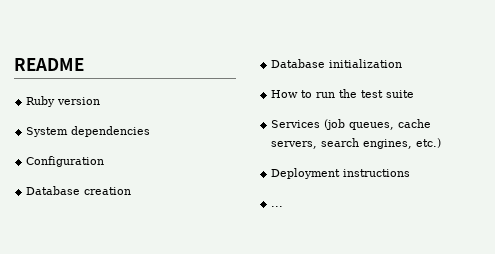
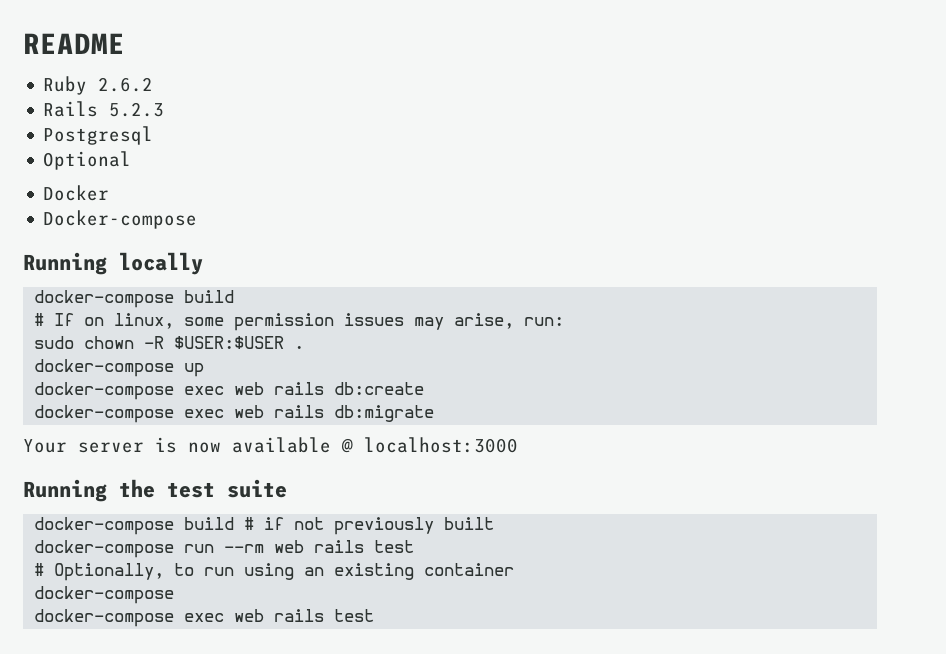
- Ruby version
- System dependencies
- Configuration
- Database creation
- Database initialization
- How to run the test suite
- Services (job queues, cache servers, search engines, etc.)
- Deployment instructions
- ...
+ Ruby 2.6.2
+ Rails 5.2.3
+ Postgresql
+ Optional
+ Docker
+ Docker-compose
+ Running locally
+ docker-compose build
+ # If on linux, some permission issues may arise, run:
+ sudo chown -R $USER:$USER .
+ docker-compose up
+ docker-compose exec web rails db:create
+ docker-compose exec web rails db:migrate
+ Your server is now available @ localhost:3000
+ Running the test suite
+ docker-compose build # if not previously built
+ docker-compose run --rm web rails test
+ # Optionally, to run using an existing container
+ docker-compose
+ docker-compose exec web rails test

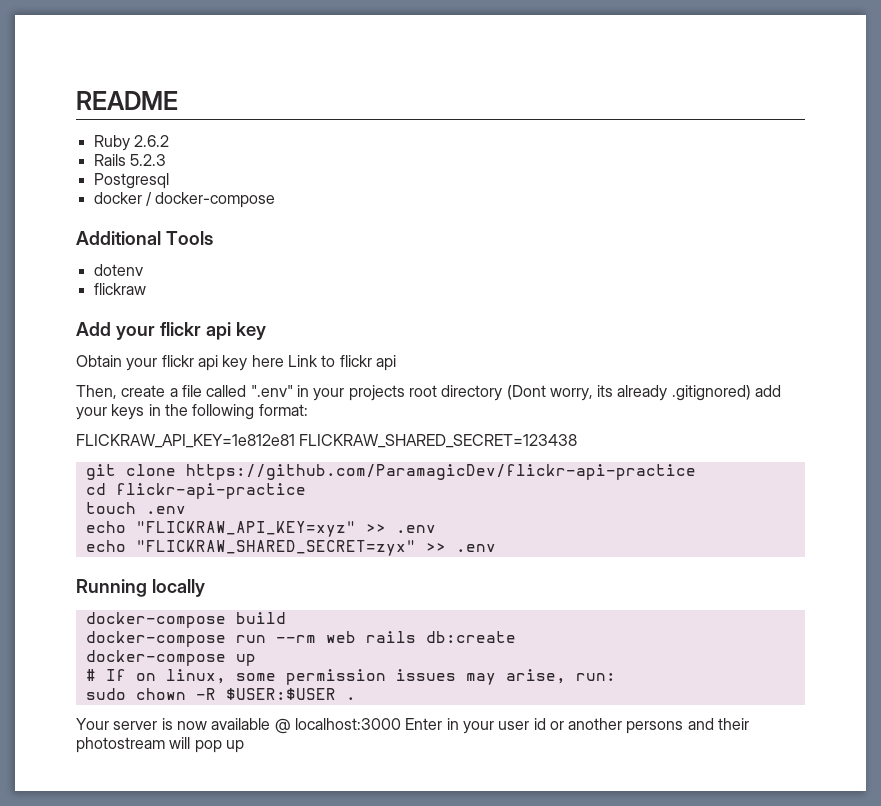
- Optional
- Docker
- Docker-compose
+ docker / docker-compose
+ Additional Tools
+ dotenv
+ flickraw
+ Add your flickr api key
+ Obtain your flickr api key here Link to flickr api
+ Then, create a file called ".env" in your projects root directory (Dont worry, its already .gitignored) add your keys in the following format:
+ FLICKRAW_API_KEY=1e812e81 FLICKRAW_SHARED_SECRET=123438
+ git clone https://github.com/ParamagicDev/flickr-api-practice
+ cd flickr-api-practice
+ touch .env
+ echo "FLICKRAW_API_KEY=xyz" >> .env
+ echo "FLICKRAW_SHARED_SECRET=zyx" >> .env
  Running locally
  docker-compose build
+ docker-compose run --rm web rails db:create
+ docker-compose up
- docker-compose up
- docker-compose exec web rails db:create
- docker-compose exec web rails db:migrate
- Your server is now available @ localhost:3000
- Running the test suite
- docker-compose build # if not previously built
- docker-compose run --rm web rails test
- # Optionally, to run using an existing container
- docker-compose
- docker-compose exec web rails test
+ Your server is now available @ localhost:3000 Enter in your user id or another persons and their photostream will pop up

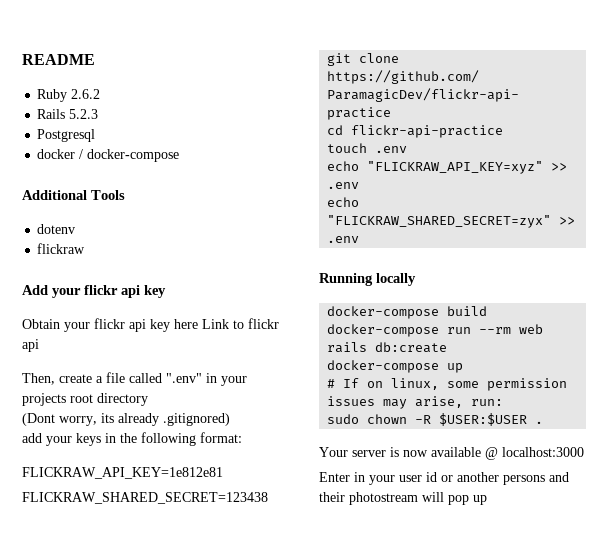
- Then, create a file called ".env" in your projects root directory (Dont worry, its already .gitignored) add your keys in the following format:
+ Then, create a file called ".env" in your projects root directory
+ (Dont worry, its already .gitignored)
+ add your keys in the following format:
- FLICKRAW_API_KEY=1e812e81 FLICKRAW_SHARED_SECRET=123438
+ FLICKRAW_API_KEY=1e812e81
+ FLICKRAW_SHARED_SECRET=123438
- Your server is now available @ localhost:3000 Enter in your user id or another persons and their photostream will pop up
+ Your server is now available @ localhost:3000
+ Enter in your user id or another persons and their photostream will pop up

